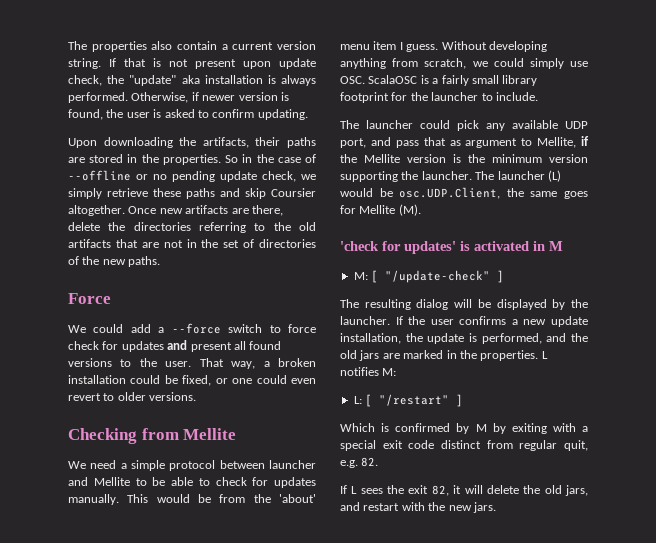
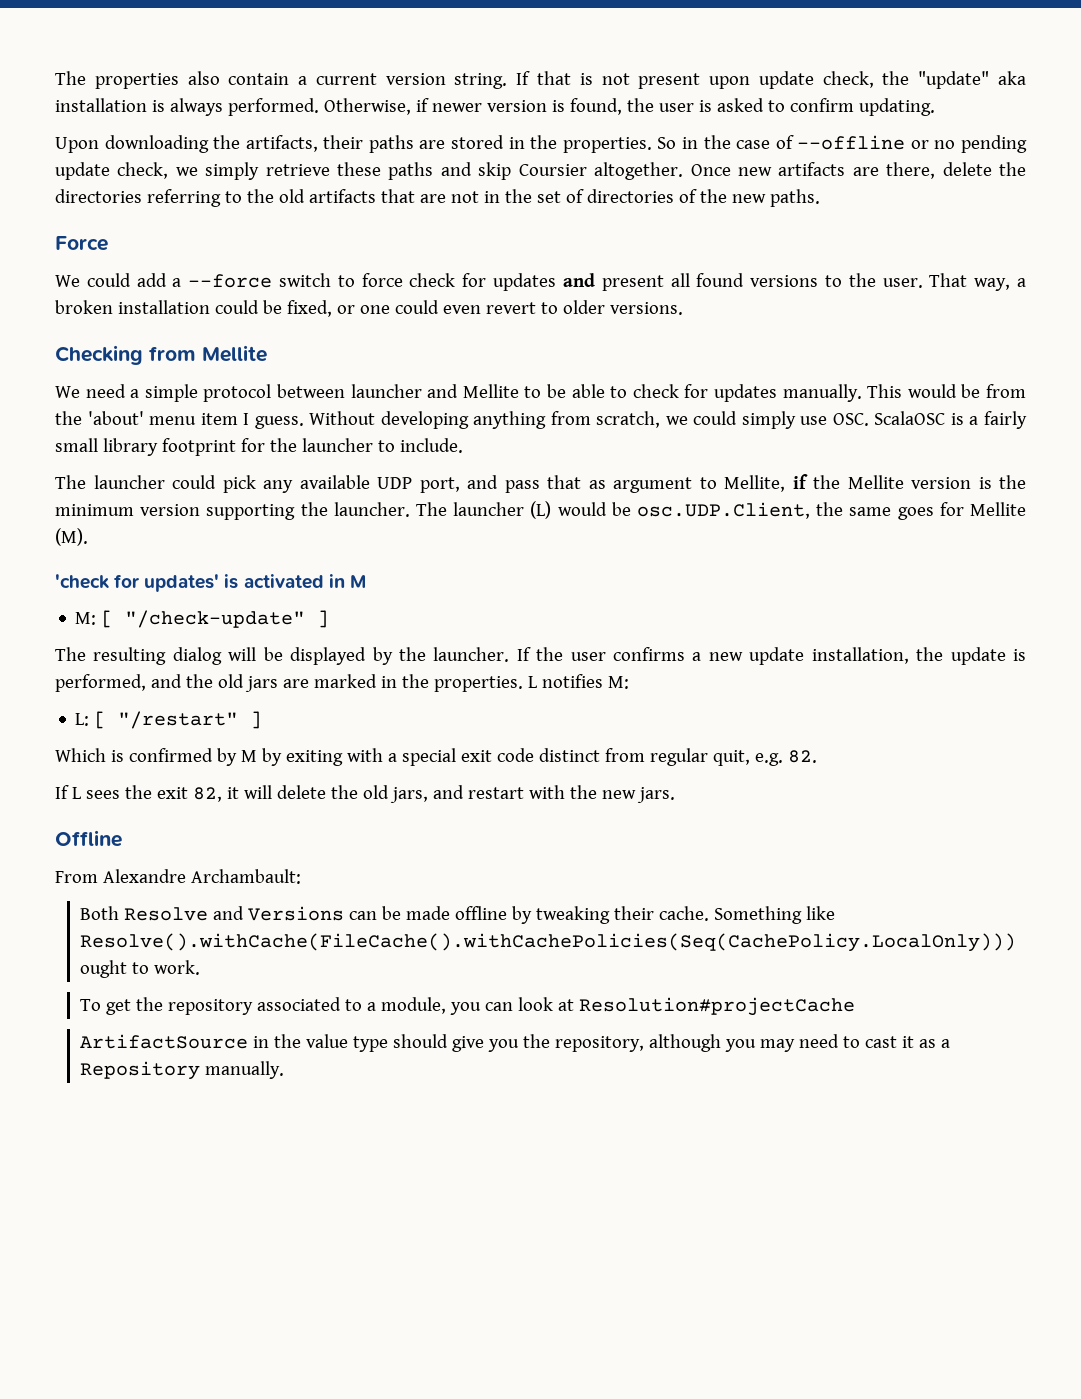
- M: [ "/update-check" ]
+ M: [ "/check-update" ]
+ Offline
+ From Alexandre Archambault:
+ Both Resolve and Versions can be made offline by tweaking their cache. Something like Resolve().withCache(FileCache().withCachePolicies(Seq(CachePolicy.LocalOnly))) ought to work.
+ To get the repository associated to a module, you can look at Resolution#projectCache
+ ArtifactSource in the value type should give you the repository, although you may need to cast it as a Repository manually.

